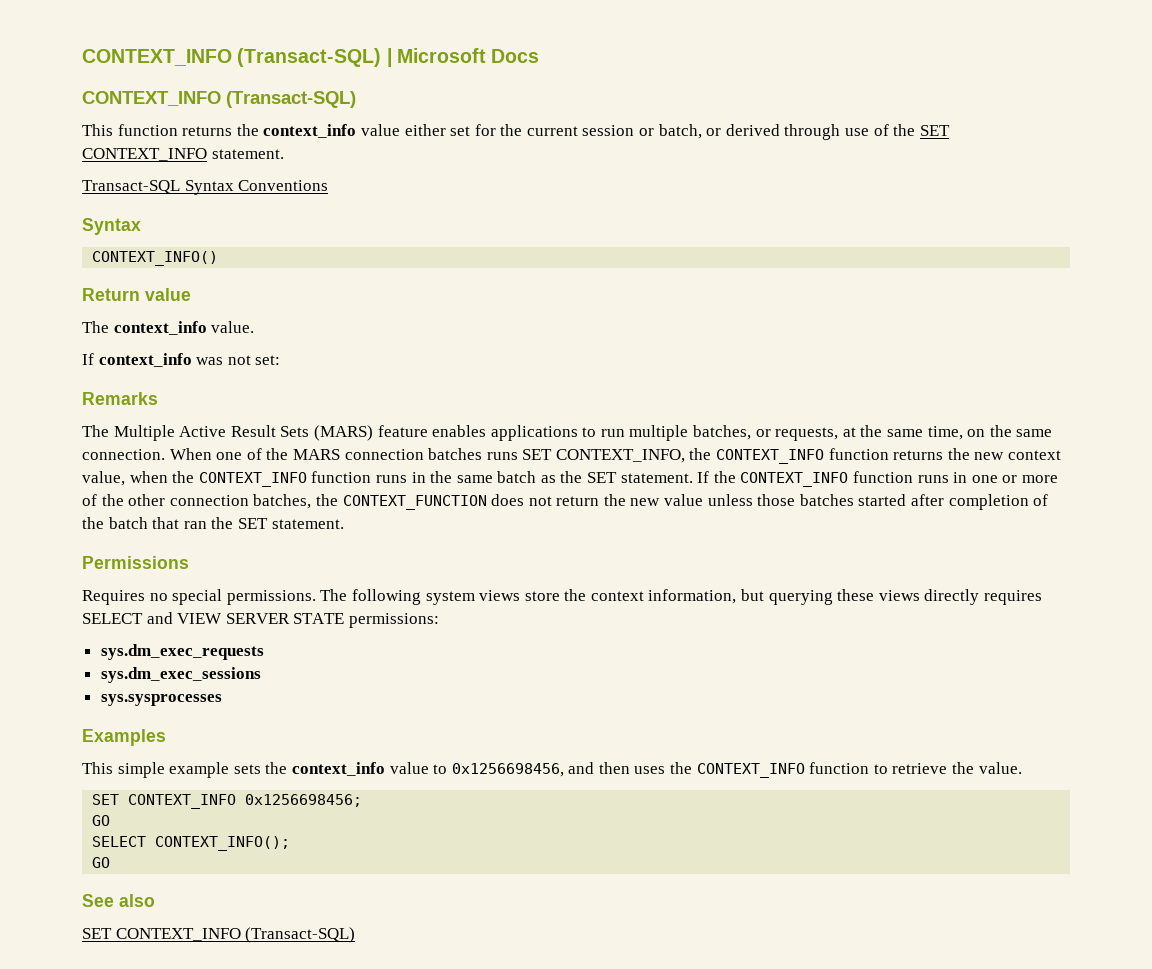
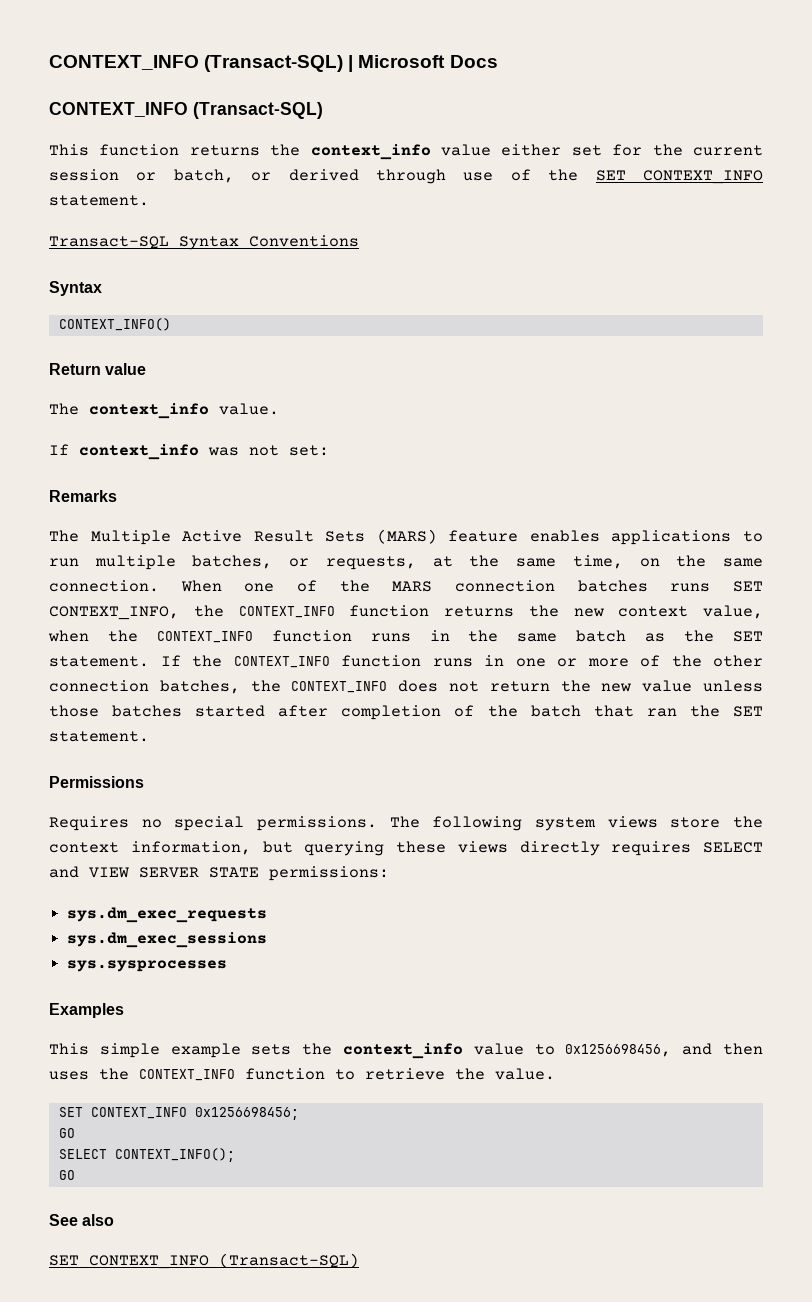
- If the CONTEXT_INFO function runs in one or more of the other connection batches, the CONTEXT_FUNCTION does not return the new value unless those batches started after completion of the batch that ran the SET statement.
+ If the CONTEXT_INFO function runs in one or more of the other connection batches, the CONTEXT_INFO does not return the new value unless those batches started after completion of the batch that ran the SET statement.

